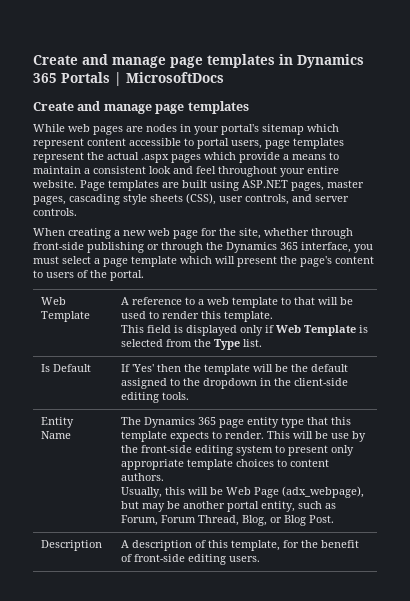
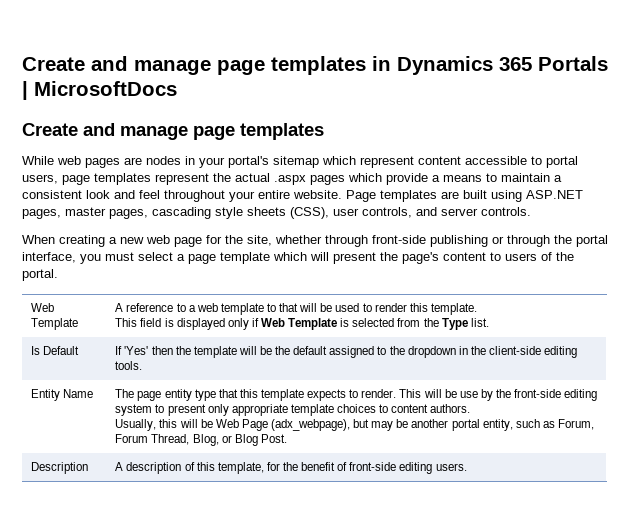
- When creating a new web page for the site, whether through front-side publishing or through the Dynamics 365 interface, you must select a page template which will present the page's content to users of the portal.
+ When creating a new web page for the site, whether through front-side publishing or through the portal interface, you must select a page template which will present the page's content to users of the portal.
- The Dynamics 365 page entity type that this template expects to render.
+ The page entity type that this template expects to render.

